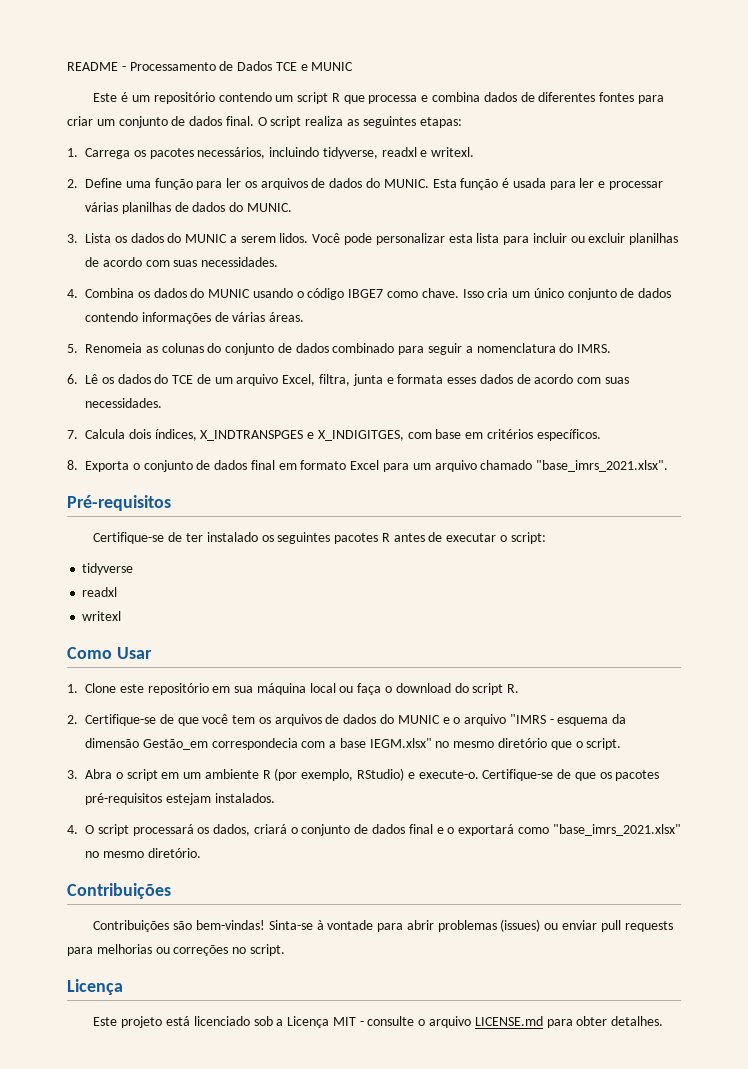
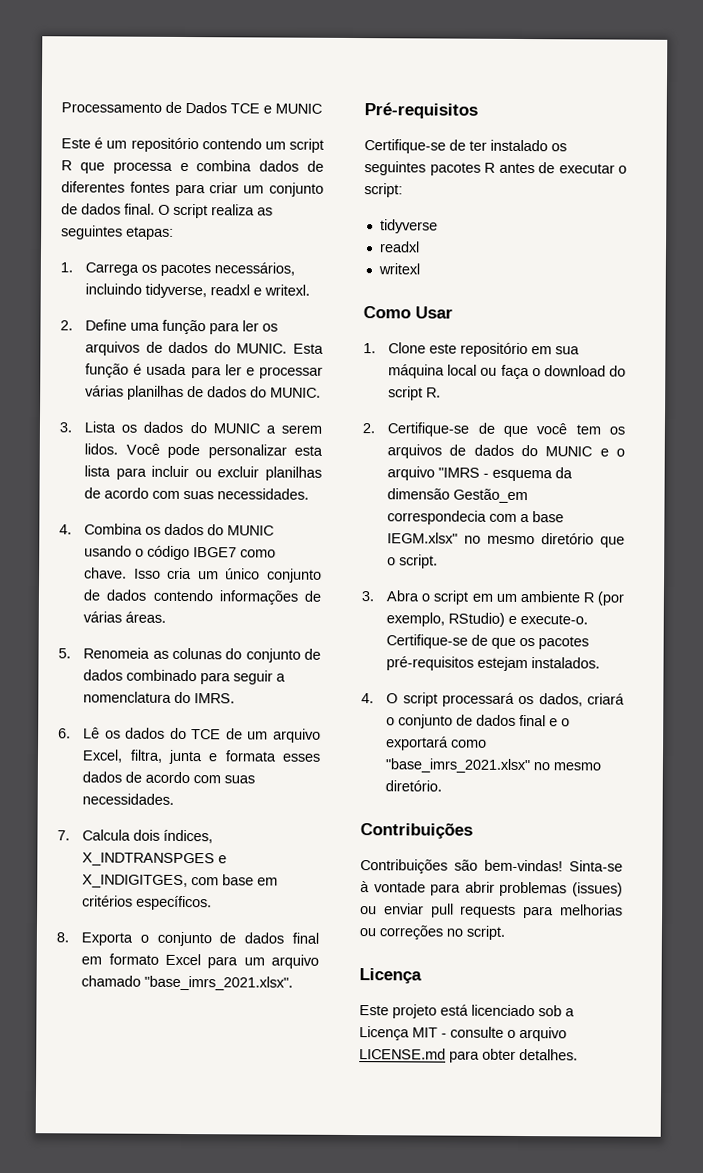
- README - Processamento de Dados TCE e MUNIC
+ Processamento de Dados TCE e MUNIC

